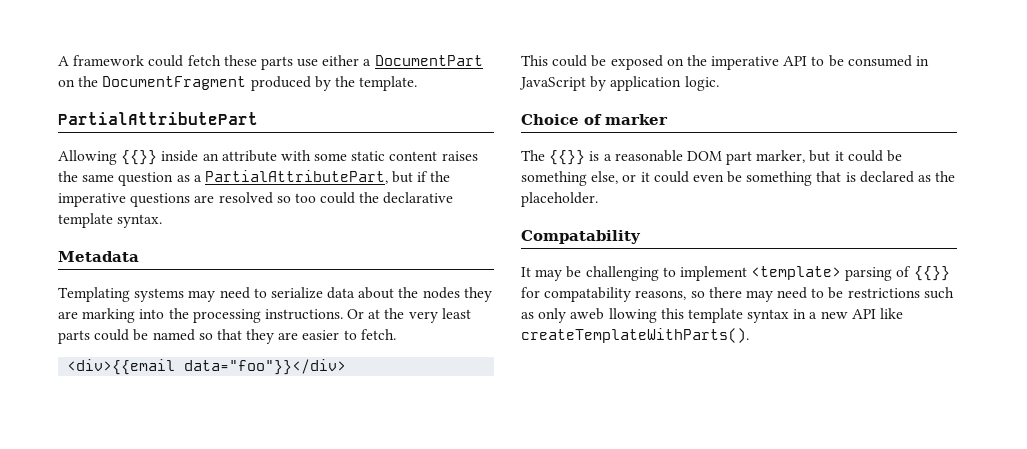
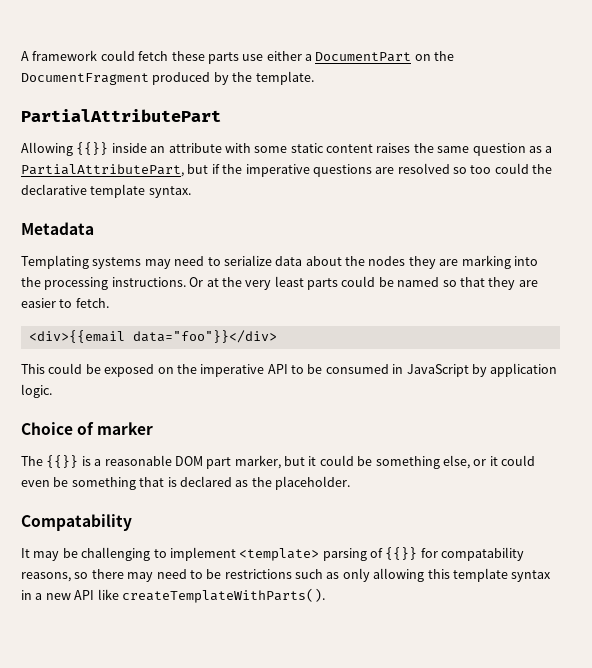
- It may be challenging to implement <template> parsing of {{}} for compatability reasons, so there may need to be restrictions such as only aweb llowing this template syntax in a new API like createTemplateWithParts().
+ It may be challenging to implement <template> parsing of {{}} for compatability reasons, so there may need to be restrictions such as only allowing this template syntax in a new API like createTemplateWithParts().

